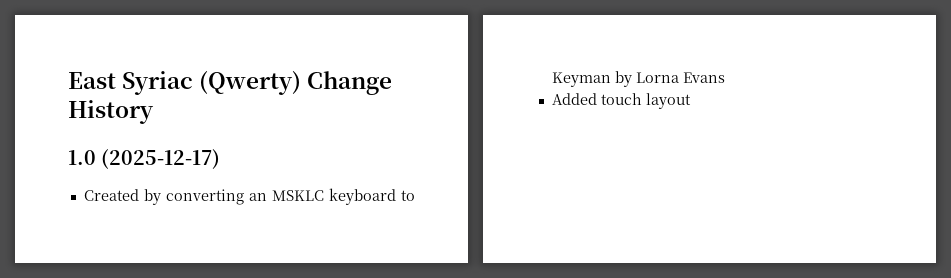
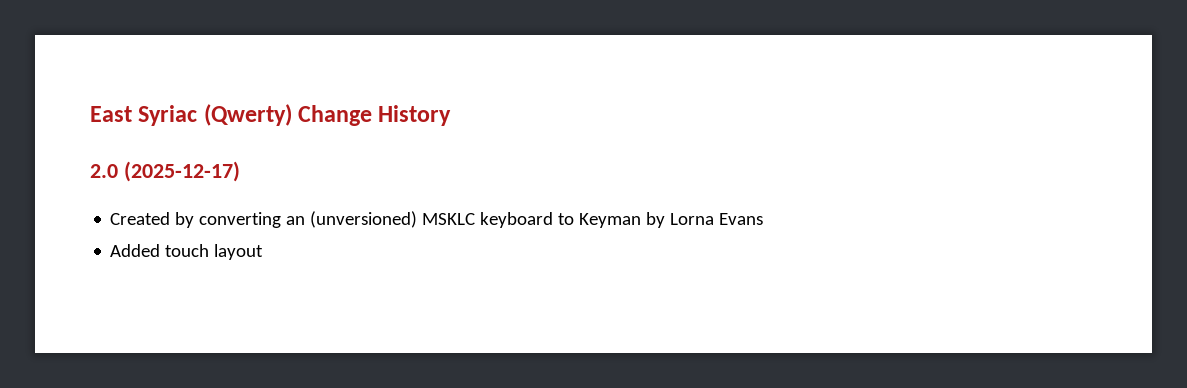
- 1.0 (2025-12-17)
+ 2.0 (2025-12-17)
- Created by converting an MSKLC keyboard to Keyman by Lorna Evans
+ Created by converting an (unversioned) MSKLC keyboard to Keyman by Lorna Evans

